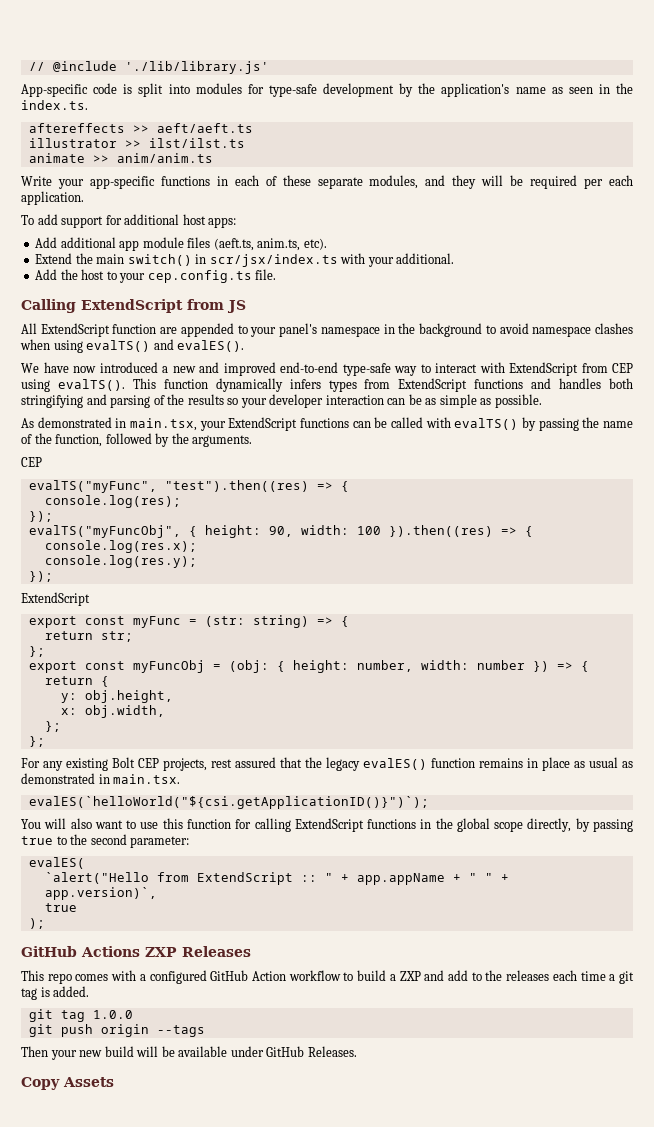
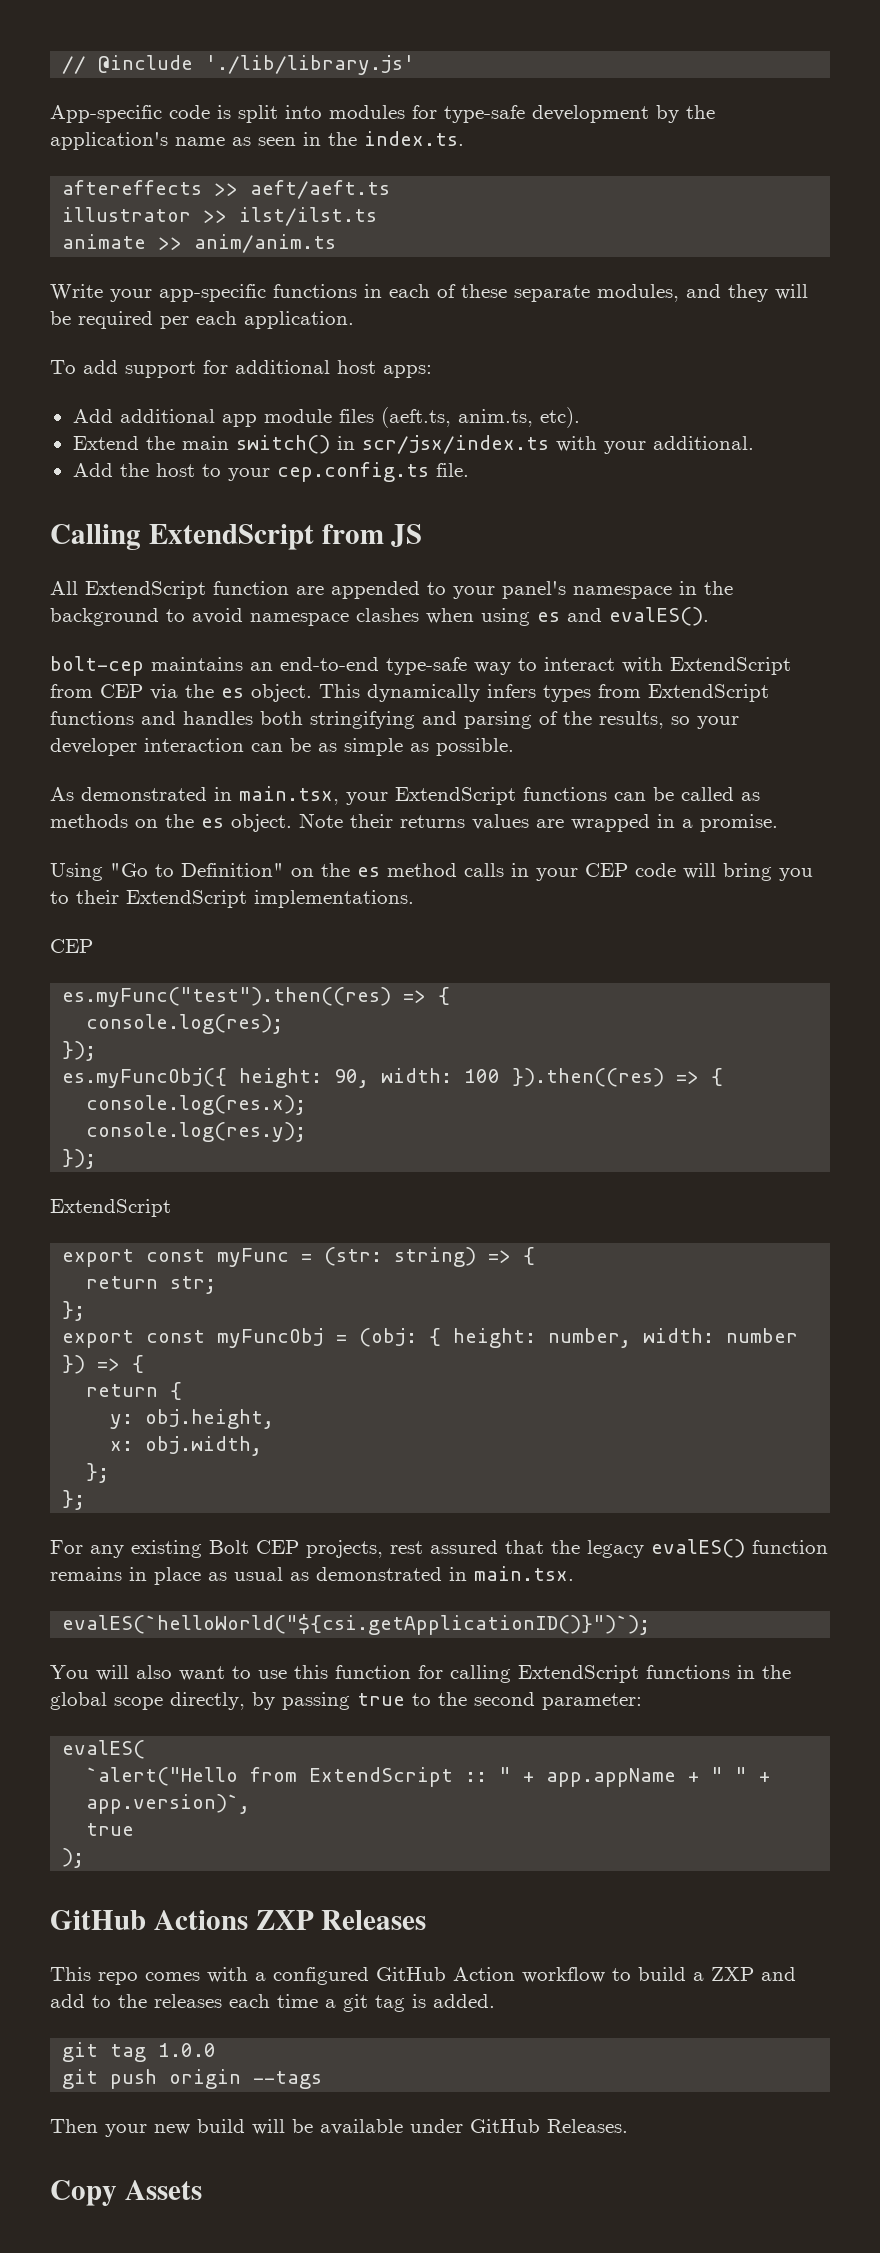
- All ExtendScript function are appended to your panel's namespace in the background to avoid namespace clashes when using evalTS() and evalES().
+ All ExtendScript function are appended to your panel's namespace in the background to avoid namespace clashes when using es and evalES().
- We have now introduced a new and improved end-to-end type-safe way to interact with ExtendScript from CEP using evalTS(). This function dynamically infers types from ExtendScript functions and handles both stringifying and parsing of the results so your developer interaction can be as simple as possible.
+ bolt-cep maintains an end-to-end type-safe way to interact with ExtendScript from CEP via the es object. This dynamically infers types from ExtendScript functions and handles both stringifying and parsing of the results, so your developer interaction can be as simple as possible.
- As demonstrated in main.tsx, your ExtendScript functions can be called with evalTS() by passing the name of the function, followed by the arguments.
+ As demonstrated in main.tsx, your ExtendScript functions can be called as methods on the es object. Note their returns values are wrapped in a promise.
+ Using "Go to Definition" on the es method calls in your CEP code will bring you to their ExtendScript implementations.
- evalTS("myFunc", "test").then((res) => {
+ es.myFunc("test").then((res) => {
- evalTS("myFuncObj", { height: 90, width: 100 }).then((res) => {
+ es.myFuncObj({ height: 90, width: 100 }).then((res) => {

